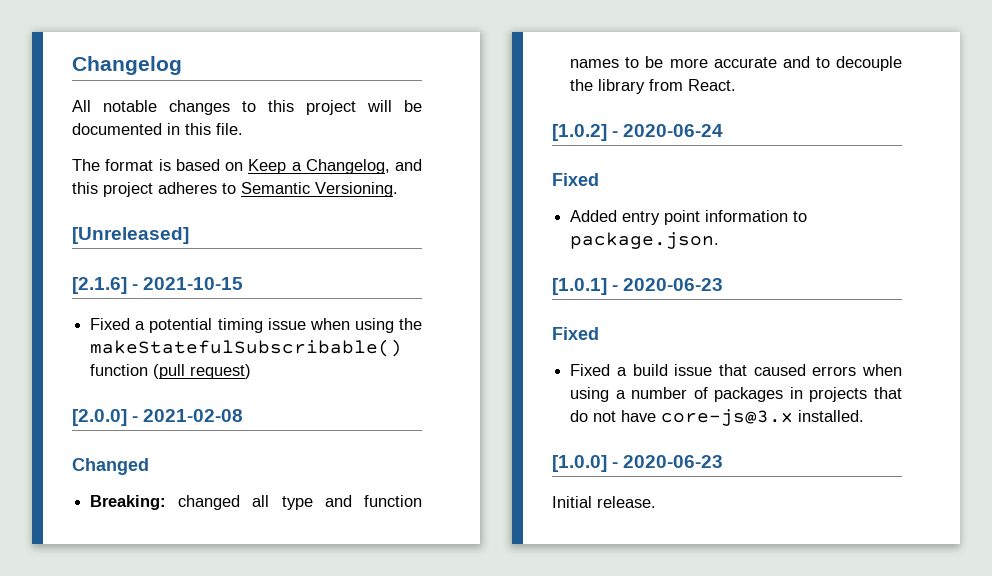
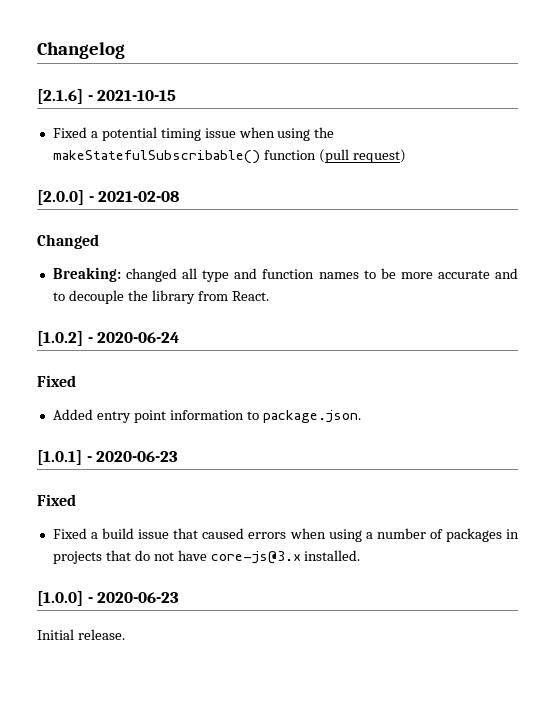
- All notable changes to this project will be documented in this file.
- The format is based on Keep a Changelog, and this project adheres to Semantic Versioning.
- [Unreleased]

